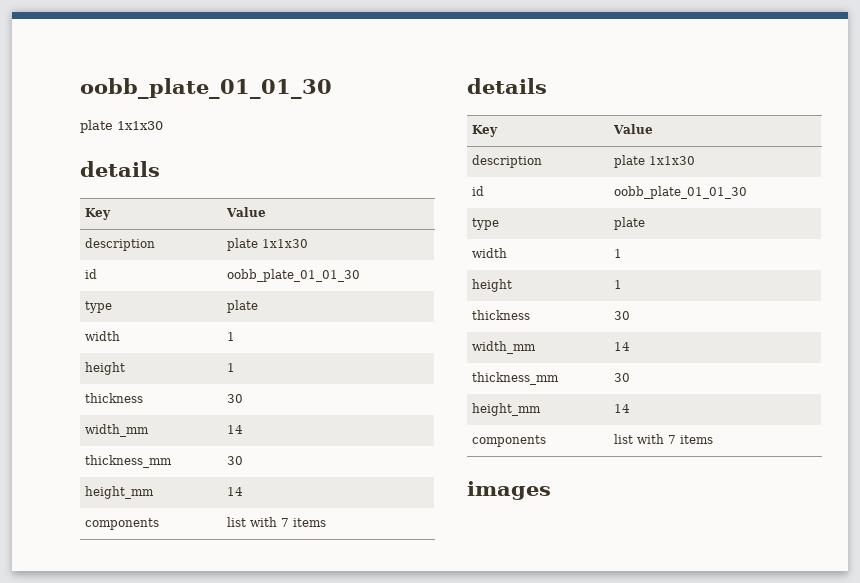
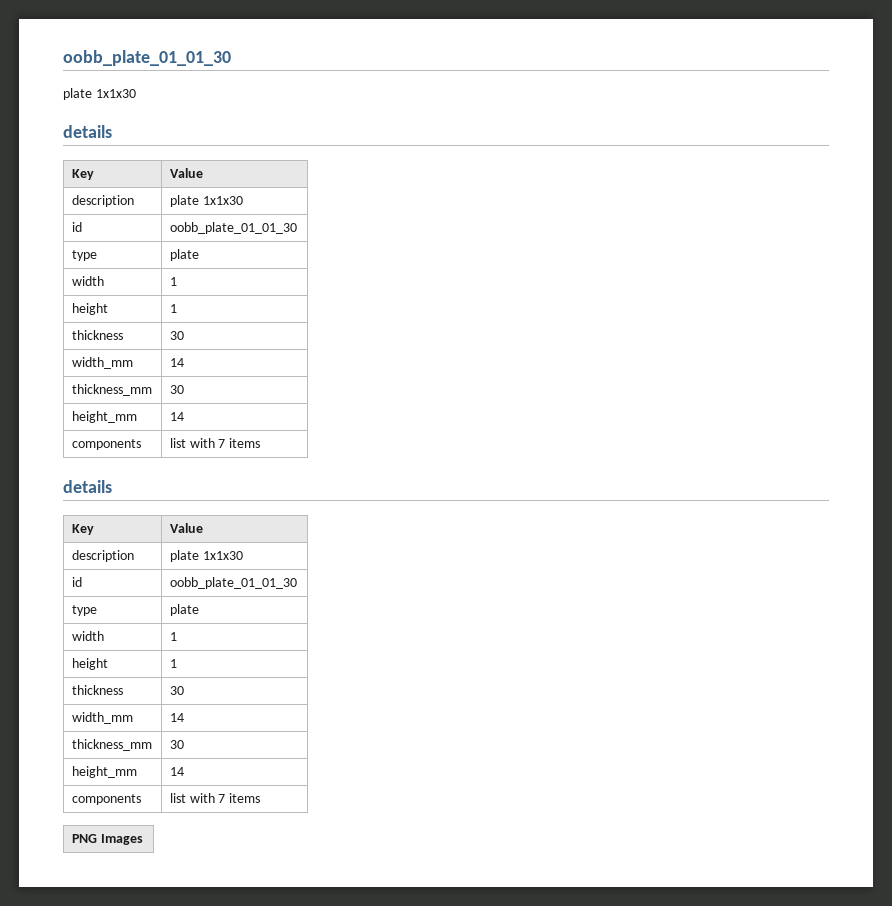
- images
+ PNG Images

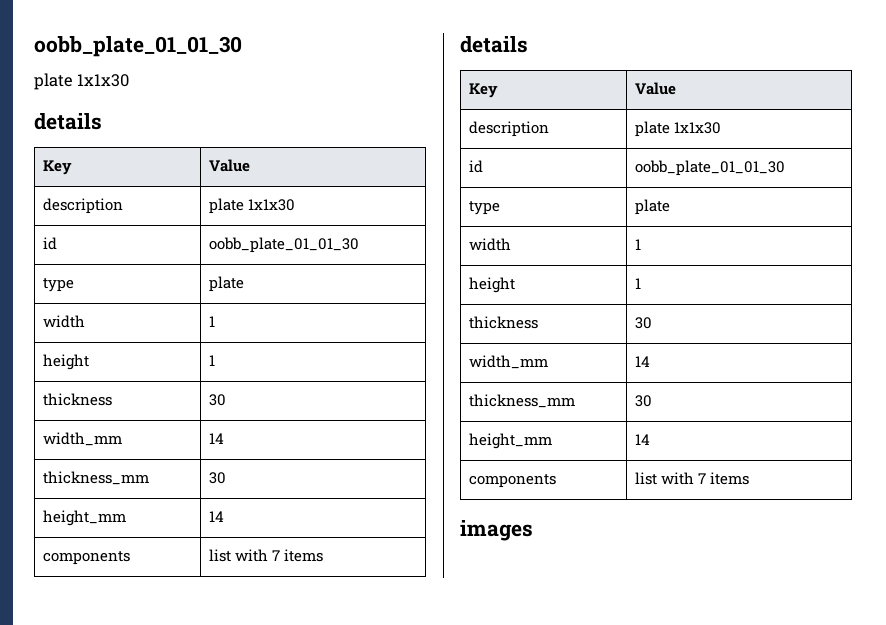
- PNG Images
+ images

